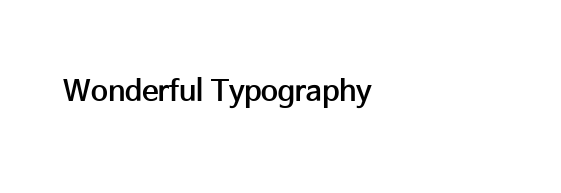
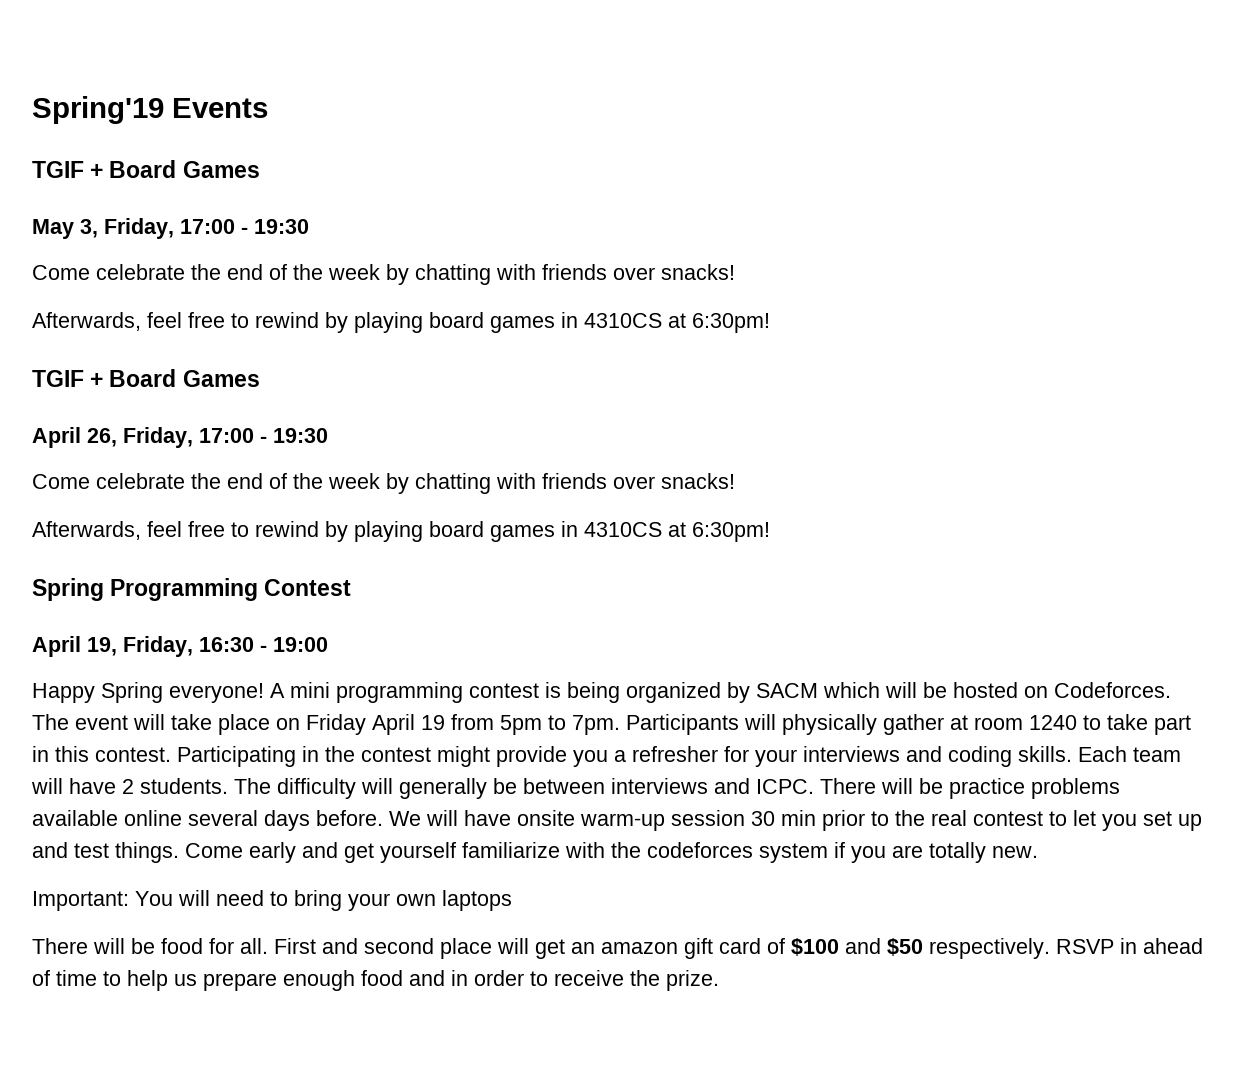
- Wonderful Typography
+ Spring'19 Events
+ TGIF + Board Games
+ May 3, Friday, 17:00 - 19:30
+ Come celebrate the end of the week by chatting with friends over snacks!
+ Afterwards, feel free to rewind by playing board games in 4310CS at 6:30pm!
+ TGIF + Board Games
+ April 26, Friday, 17:00 - 19:30
+ Come celebrate the end of the week by chatting with friends over snacks!
+ Afterwards, feel free to rewind by playing board games in 4310CS at 6:30pm!
+ Spring Programming Contest
+ April 19, Friday, 16:30 - 19:00
+ Happy Spring everyone! A mini programming contest is being organized by SACM which will be hosted on Codeforces. The event will take place on Friday April 19 from 5pm to 7pm. Participants will physically gather at room 1240 to take part in this contest. Participating in the contest might provide you a refresher for your interviews and coding skills. Each team will have 2 students. The difficulty will generally be between interviews and ICPC. There will be practice problems available online several days before. We will have onsite warm-up session 30 min prior to the real contest to let you set up and test things. Come early and get yourself familiarize with the codeforces system if you are totally new.
+ Important: You will need to bring your own laptops
+ There will be food for all. First and second place will get an amazon gift card of $100 and $50 respectively. RSVP in ahead of time to help us prepare enough food and in order to receive the prize.

